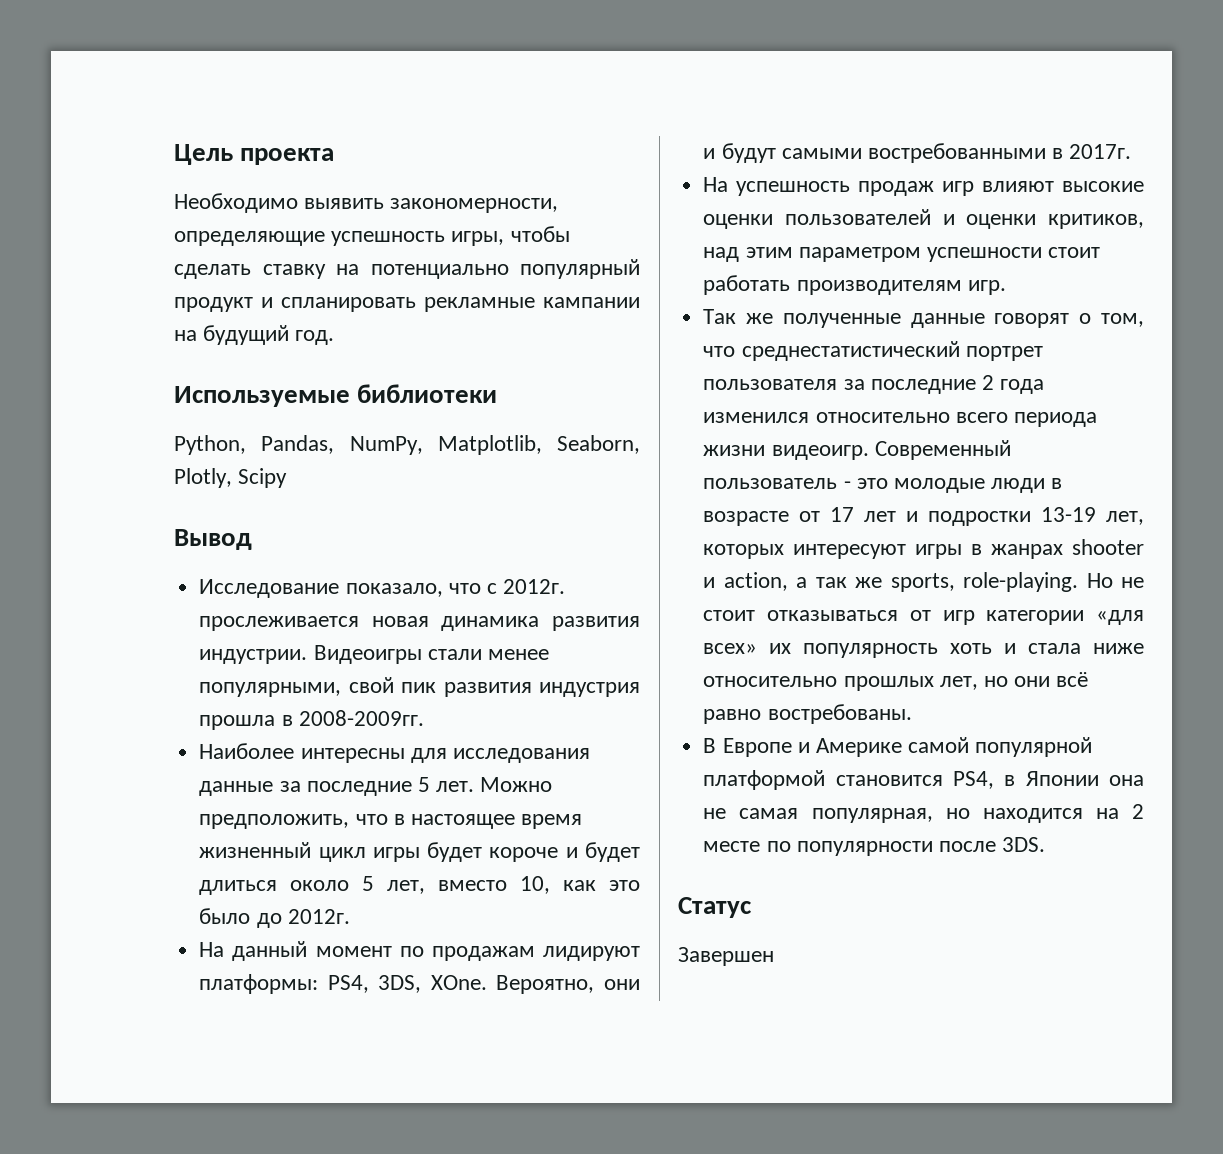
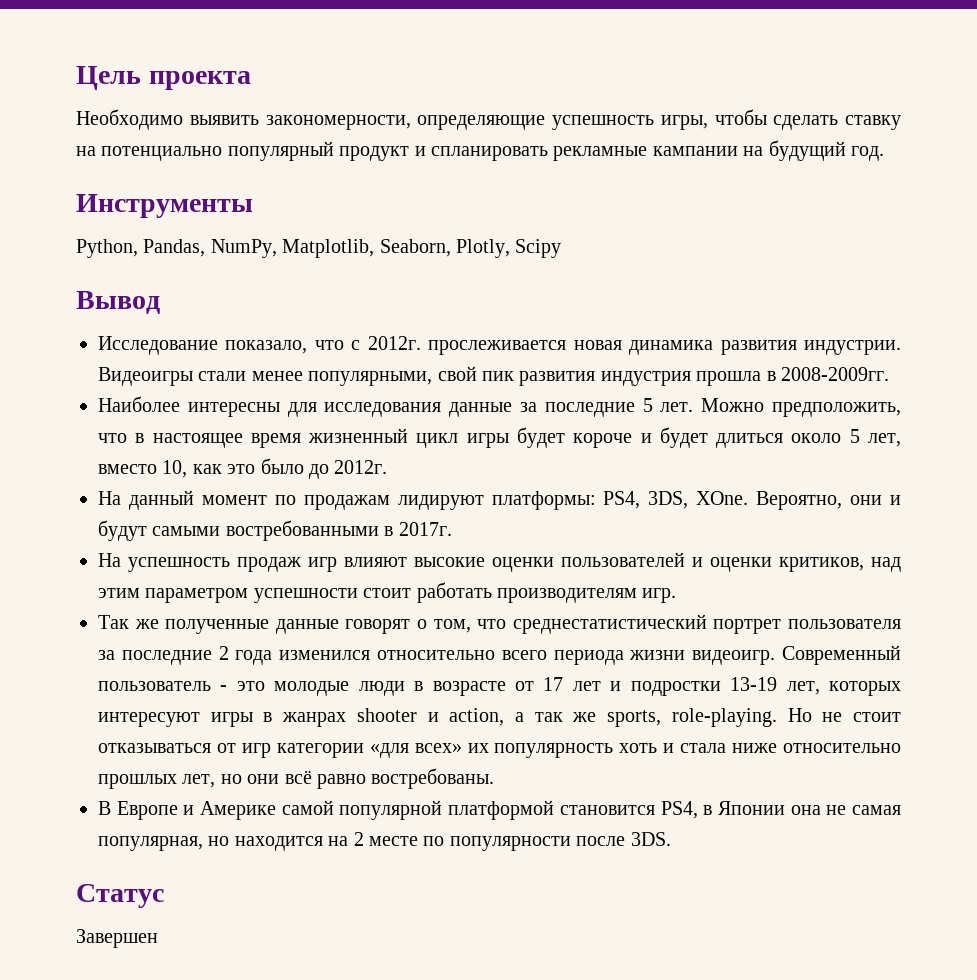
- Используемые библиотеки
+ Инструменты

